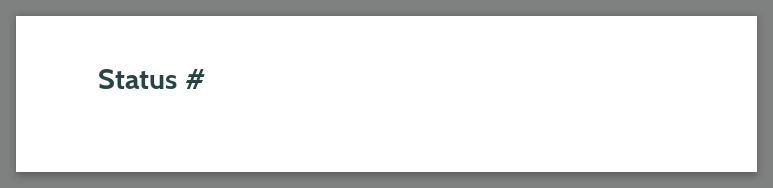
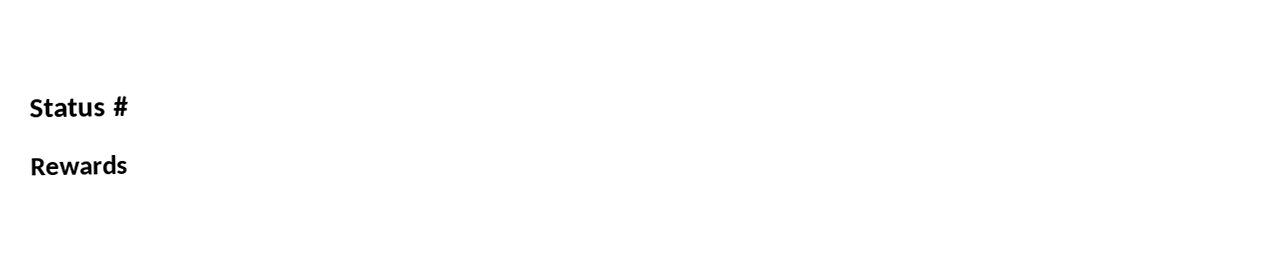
+ Rewards

